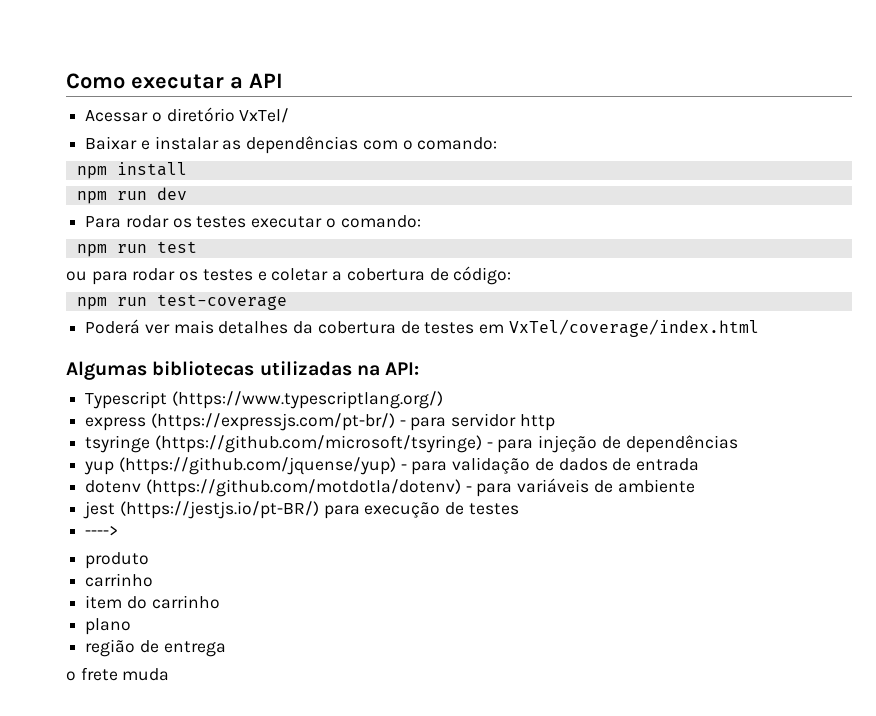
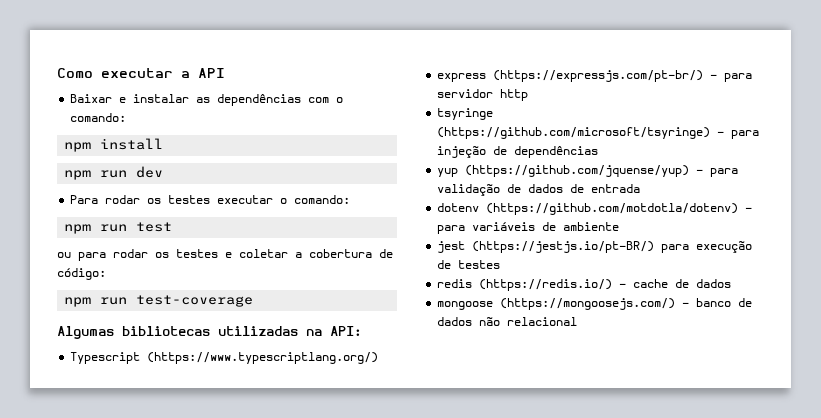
- Acessar o diretório VxTel/
- Poderá ver mais detalhes da cobertura de testes em VxTel/coverage/index.html
- ---->
- produto
- carrinho
- item do carrinho
- plano
- região de entrega
- o frete muda
+ redis (https://redis.io/) - cache de dados
+ mongoose (https://mongoosejs.com/) - banco de dados não relacional

